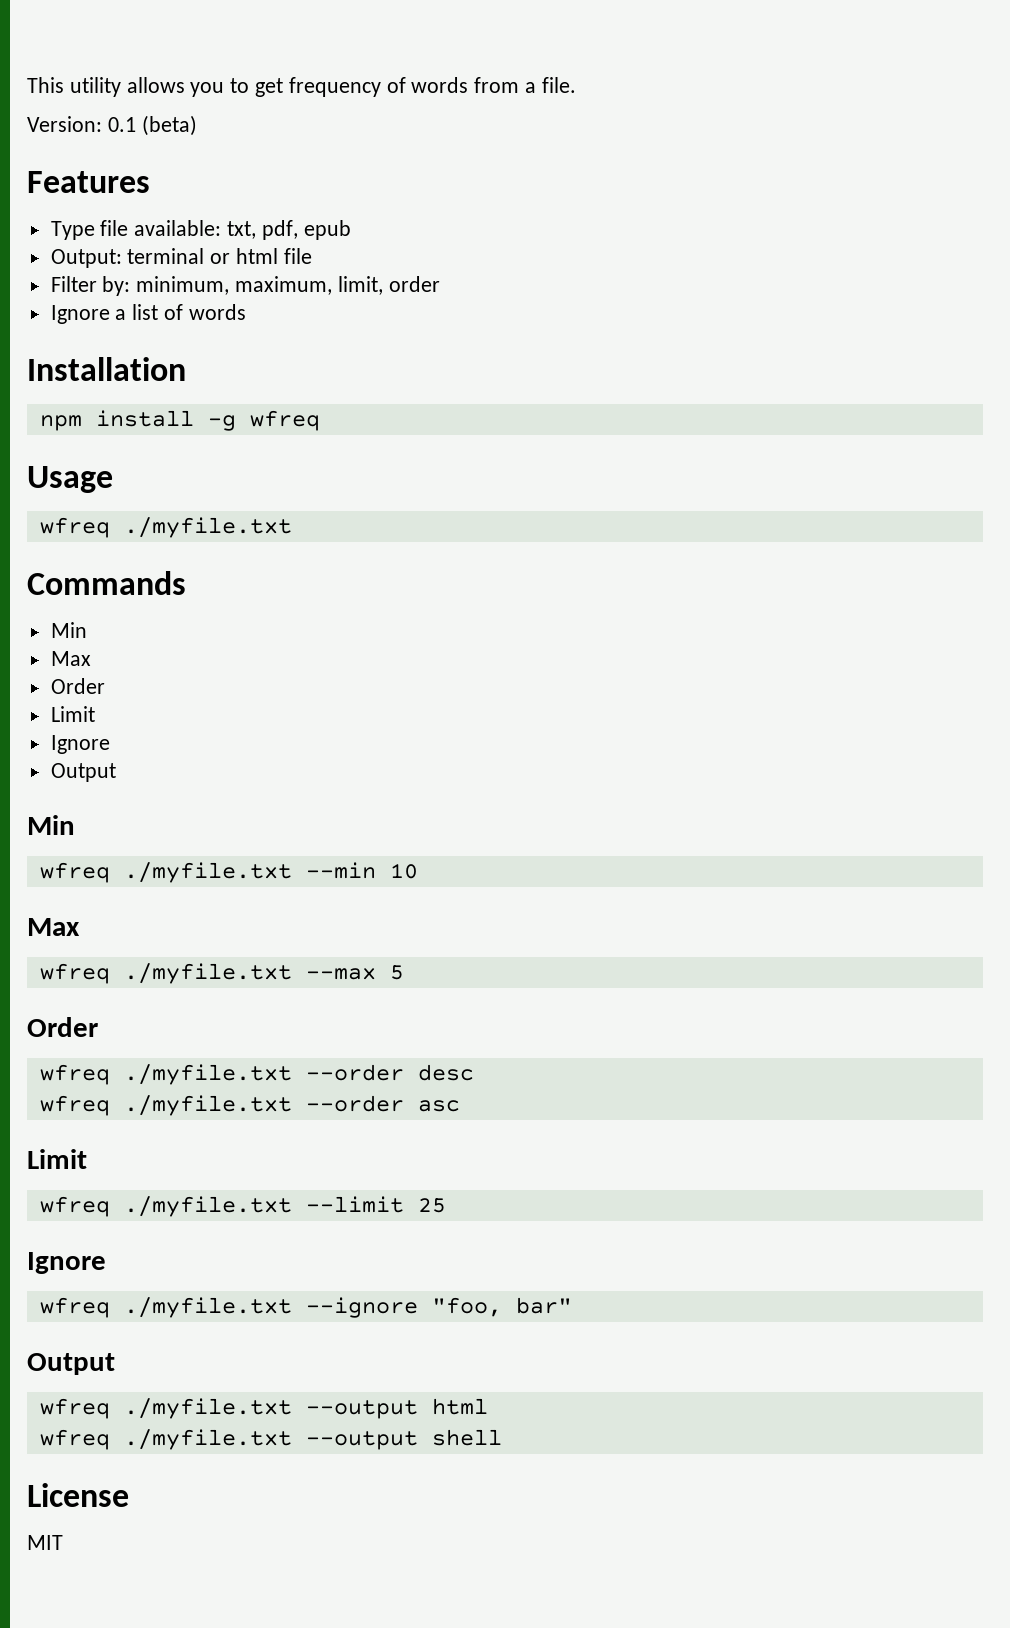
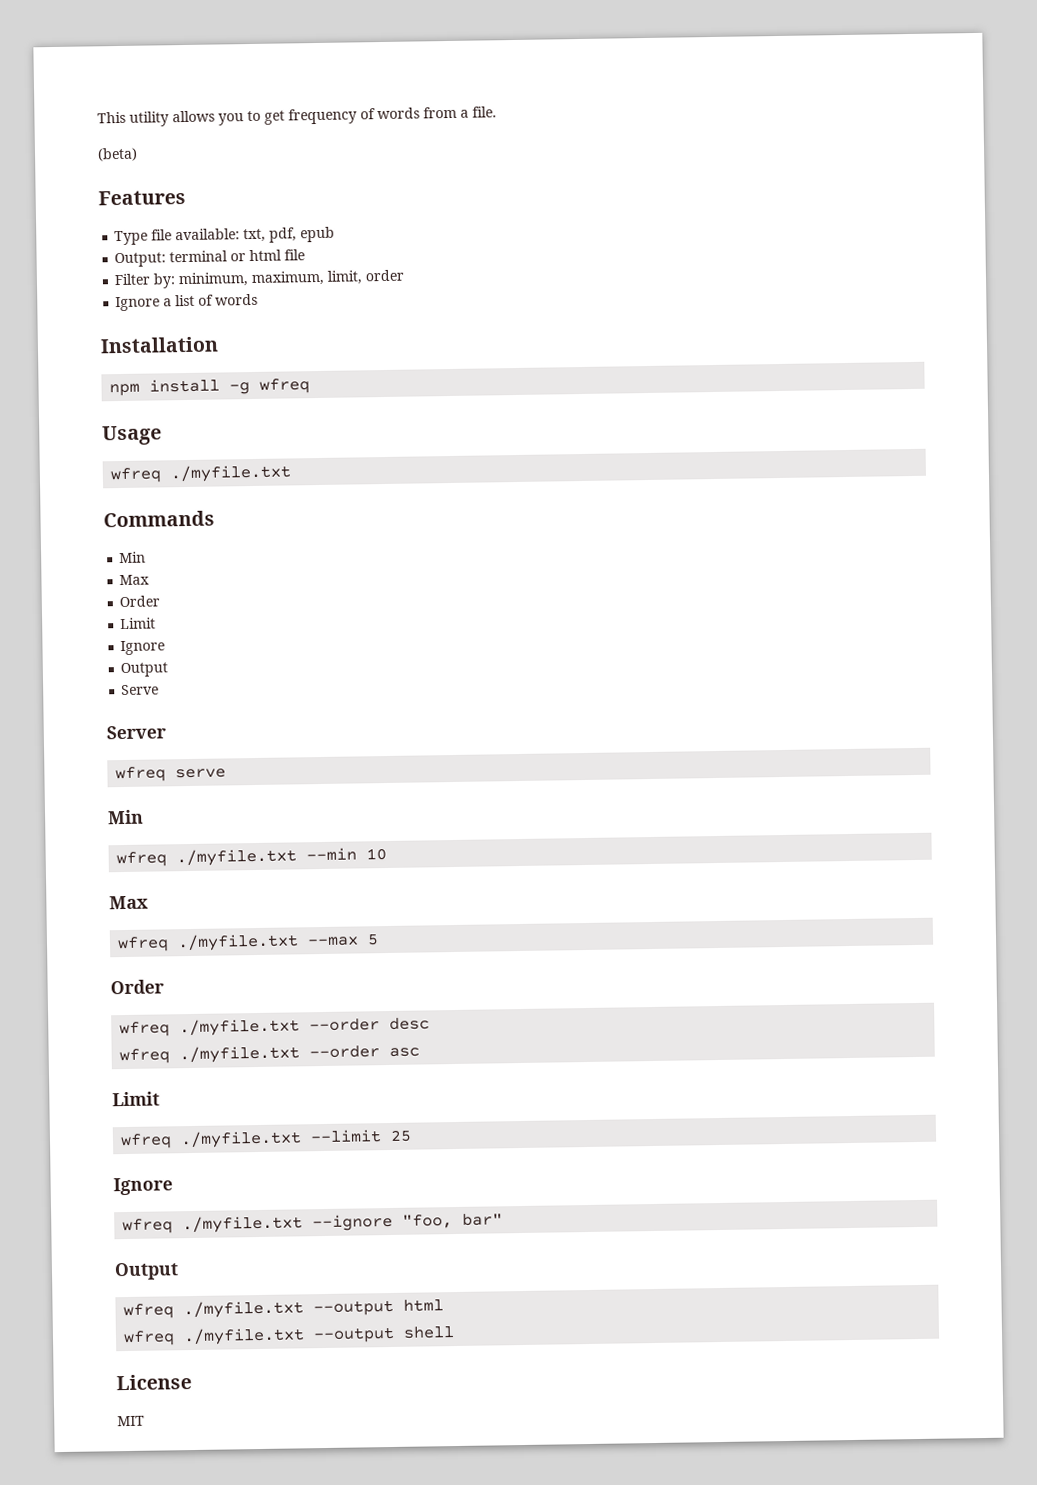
- Version: 0.1 (beta)
+ (beta)
+ Serve
+ Server
+ wfreq serve

